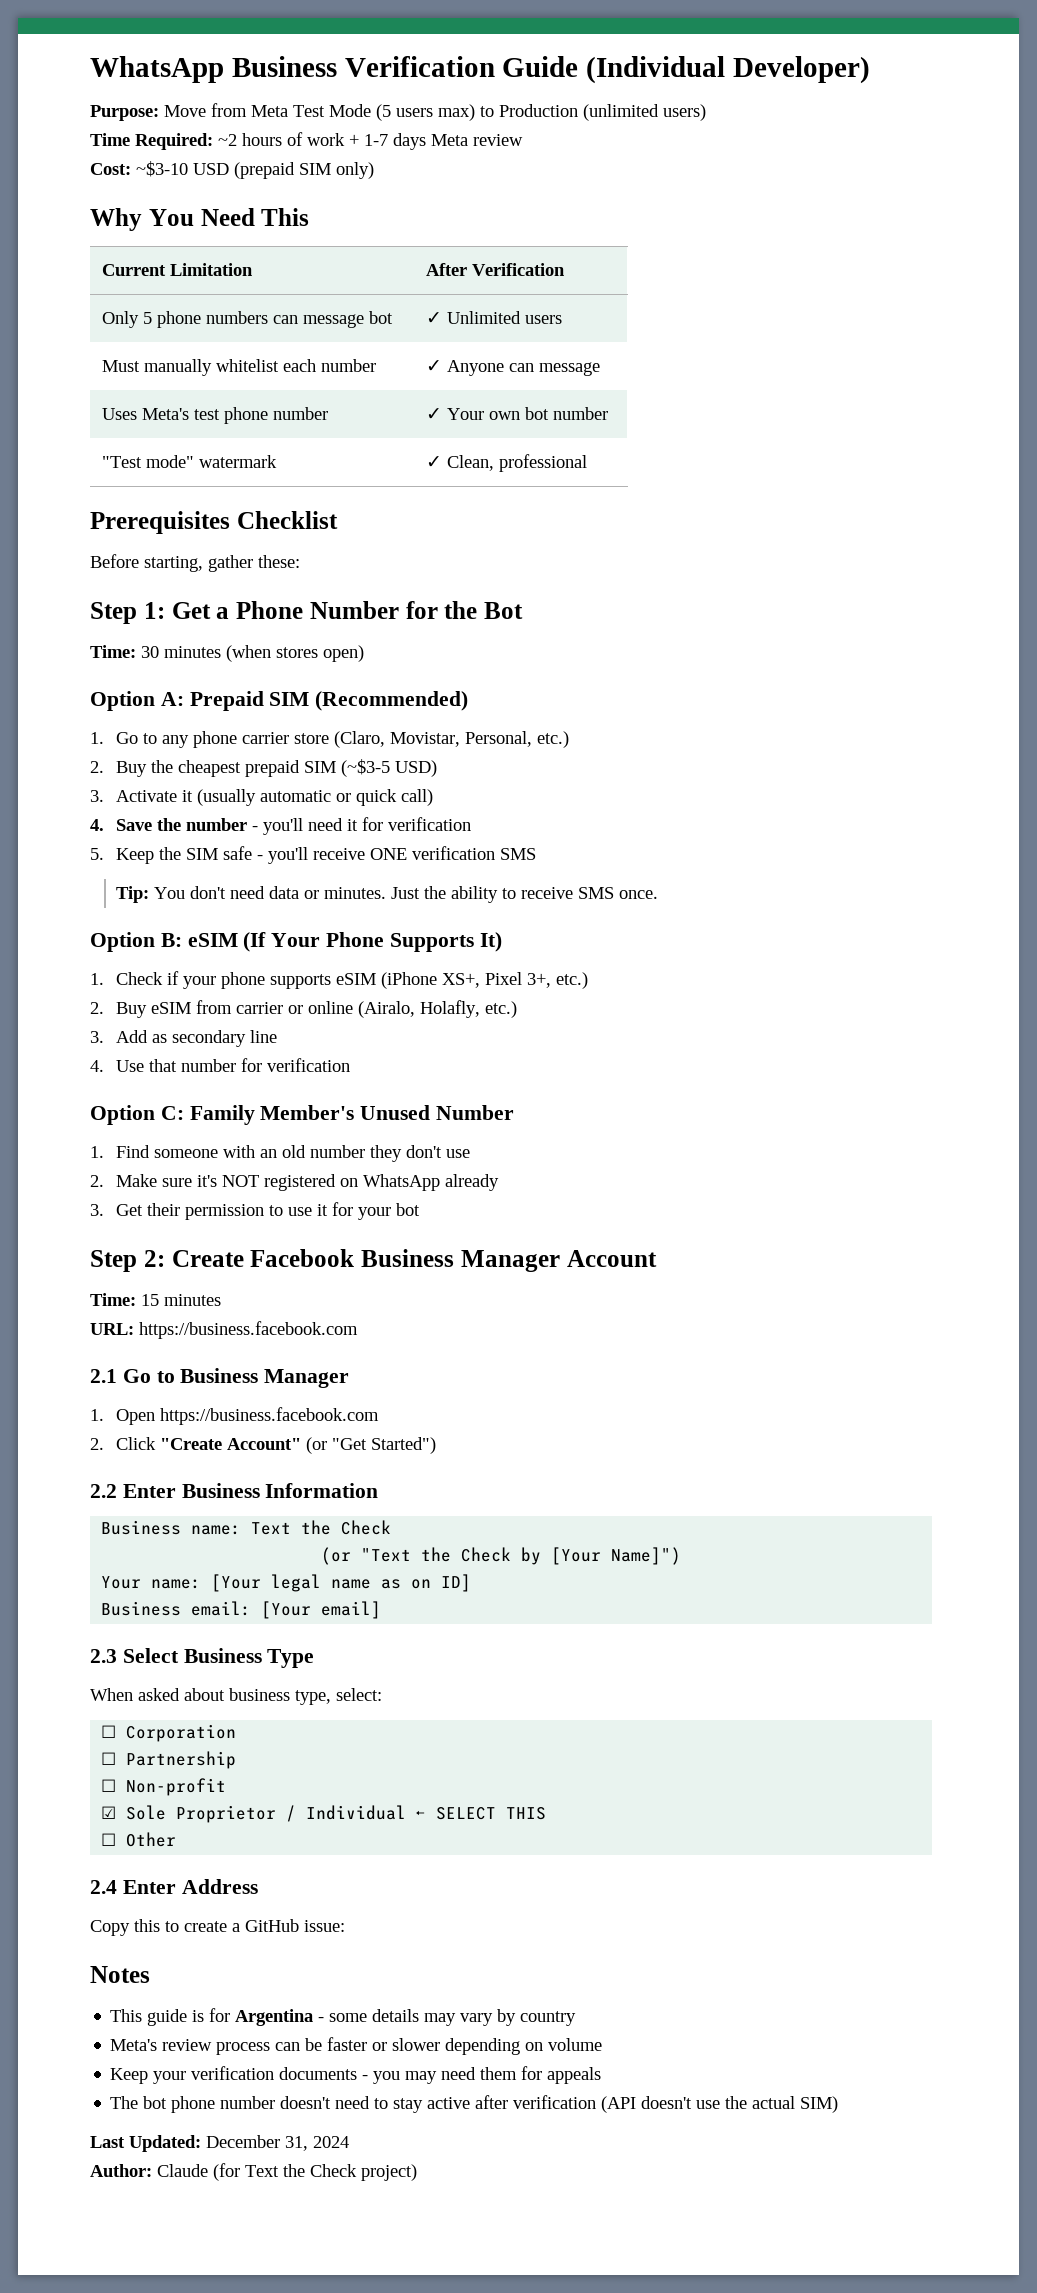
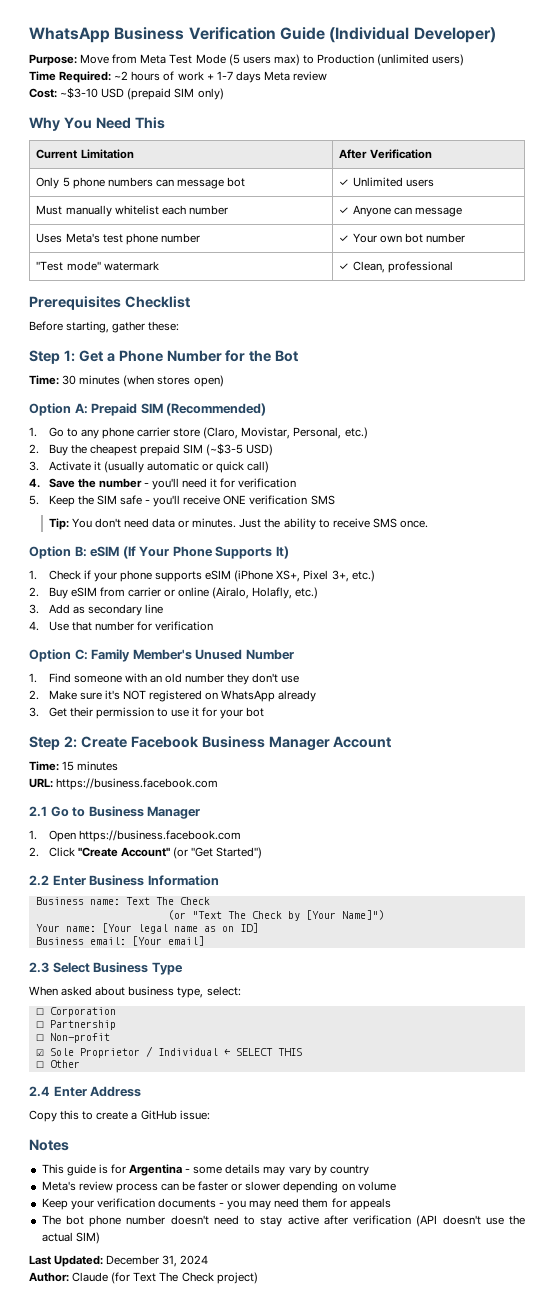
- Business name: Text the Check
+ Business name: Text The Check
- (or "Text the Check by [Your Name]")
+ (or "Text The Check by [Your Name]")
- Author: Claude (for Text the Check project)
+ Author: Claude (for Text The Check project)

